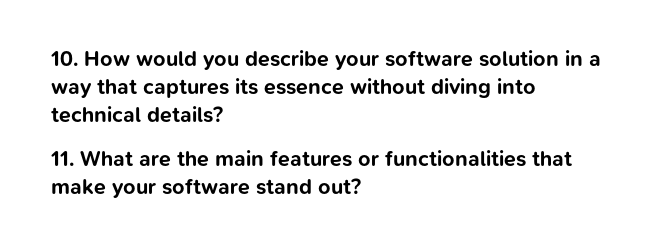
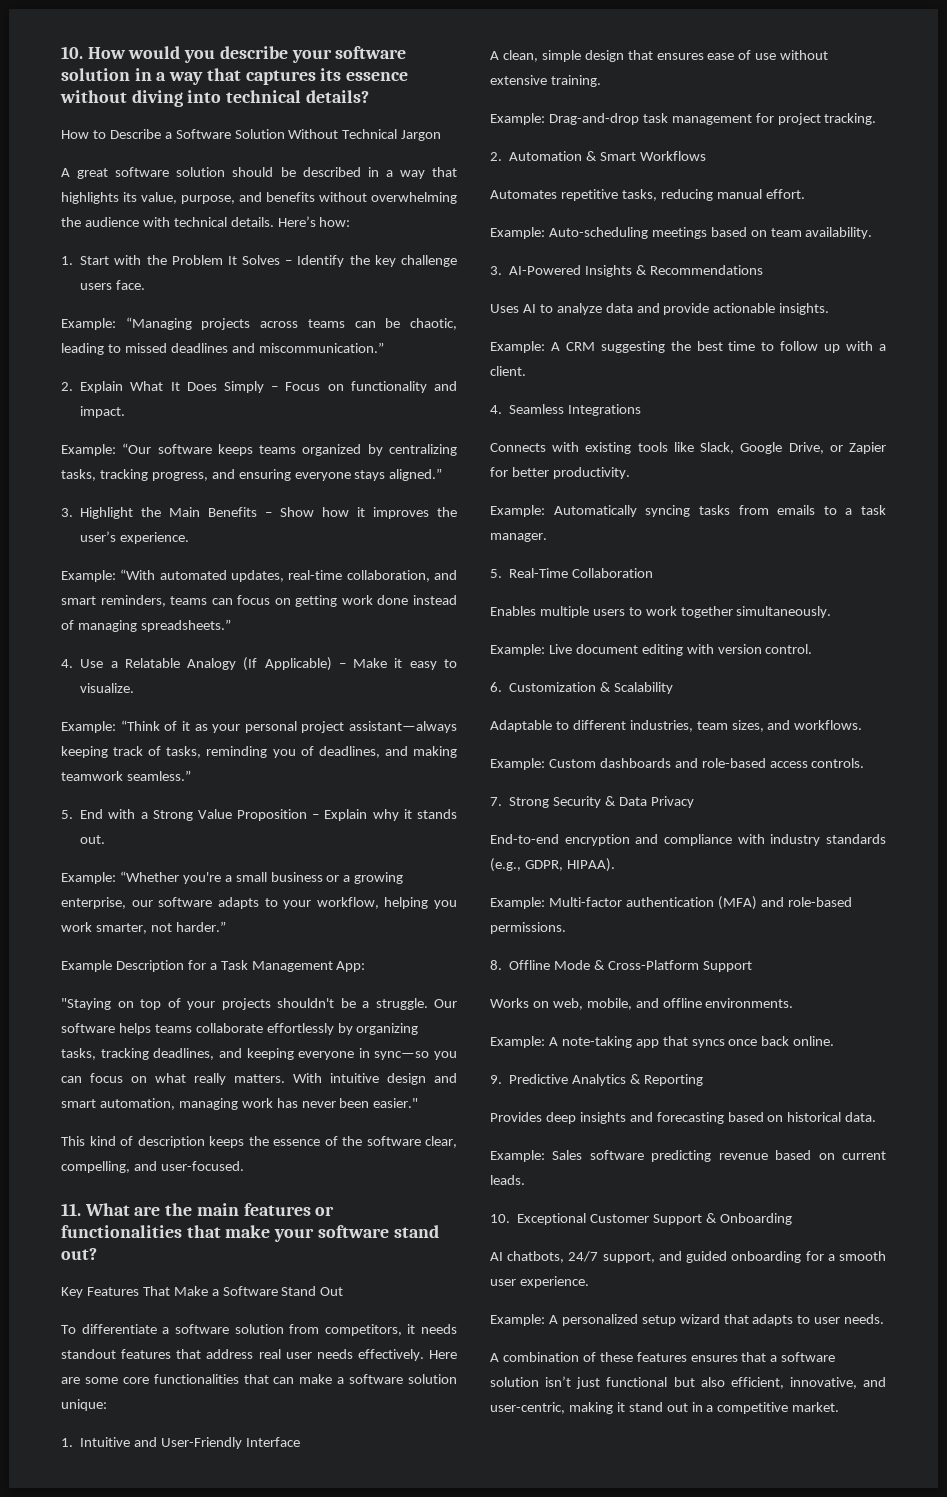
+ How to Describe a Software Solution Without Technical Jargon
+ A great software solution should be described in a way that highlights its value, purpose, and benefits without overwhelming the audience with technical details. Here’s how:
+ 1. Start with the Problem It Solves – Identify the key challenge users face.
+ Example: “Managing projects across teams can be chaotic, leading to missed deadlines and miscommunication.”
+ 2. Explain What It Does Simply – Focus on functionality and impact.
+ Example: “Our software keeps teams organized by centralizing tasks, tracking progress, and ensuring everyone stays aligned.”
+ 3. Highlight the Main Benefits – Show how it improves the user’s experience.
+ Example: “With automated updates, real-time collaboration, and smart reminders, teams can focus on getting work done instead of managing spreadsheets.”
+ 4. Use a Relatable Analogy (If Applicable) – Make it easy to visualize.
+ Example: “Think of it as your personal project assistant—always keeping track of tasks, reminding you of deadlines, and making teamwork seamless.”
+ 5. End with a Strong Value Proposition – Explain why it stands out.
+ Example: “Whether you're a small business or a growing enterprise, our software adapts to your workflow, helping you work smarter, not harder.”
+ Example Description for a Task Management App:
+ "Staying on top of your projects shouldn't be a struggle. Our software helps teams collaborate effortlessly by organizing tasks, tracking deadlines, and keeping everyone in sync—so you can focus on what really matters. With intuitive design and smart automation, managing work has never been easier."
+ This kind of description keeps the essence of the software clear, compelling, and user-focused.
+ Key Features That Make a Software Stand Out
+ To differentiate a software solution from competitors, it needs standout features that address real user needs effectively. Here are some core functionalities that can make a software solution unique:
+ 1. Intuitive and User-Friendly Interface
+ A clean, simple design that ensures ease of use without extensive training.
+ Example: Drag-and-drop task management for project tracking.
+ 2. Automation & Smart Workflows
+ Automates repetitive tasks, reducing manual effort.
+ Example: Auto-scheduling meetings based on team availability.
+ 3. AI-Powered Insights & Recommendations
+ Uses AI to analyze data and provide actionable insights.
+ Example: A CRM suggesting the best time to follow up with a client.
+ 4. Seamless Integrations
+ Connects with existing tools like Slack, Google Drive, or Zapier for better productivity.
+ Example: Automatically syncing tasks from emails to a task manager.
+ 5. Real-Time Collaboration
+ Enables multiple users to work together simultaneously.
+ Example: Live document editing with version control.
+ 6. Customization & Scalability
+ Adaptable to different industries, team sizes, and workflows.
+ Example: Custom dashboards and role-based access controls.
+ 7. Strong Security & Data Privacy
+ End-to-end encryption and compliance with industry standards (e.g., GDPR, HIPAA).
+ Example: Multi-factor authentication (MFA) and role-based permissions.
+ 8. Offline Mode & Cross-Platform Support
+ Works on web, mobile, and offline environments.
+ Example: A note-taking app that syncs once back online.
+ 9. Predictive Analytics & Reporting
+ Provides deep insights and forecasting based on historical data.
+ Example: Sales software predicting revenue based on current leads.
+ 10. Exceptional Customer Support & Onboarding
+ AI chatbots, 24/7 support, and guided onboarding for a smooth user experience.
+ Example: A personalized setup wizard that adapts to user needs.
+ A combination of these features ensures that a software solution isn’t just functional but also efficient, innovative, and user-centric, making it stand out in a competitive market.

